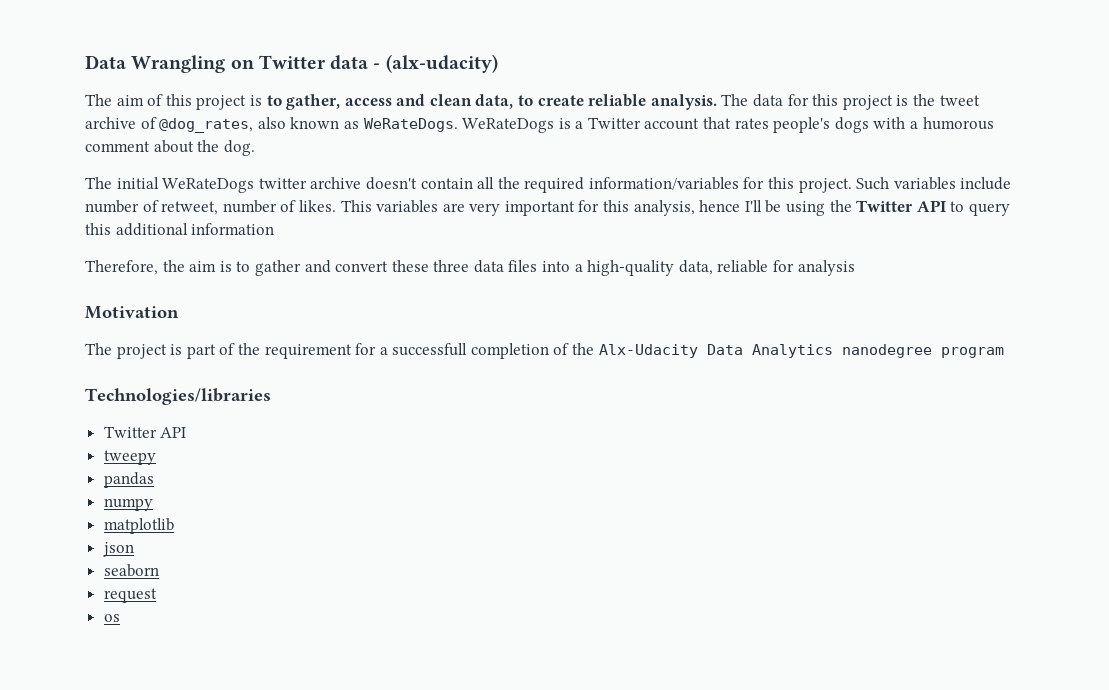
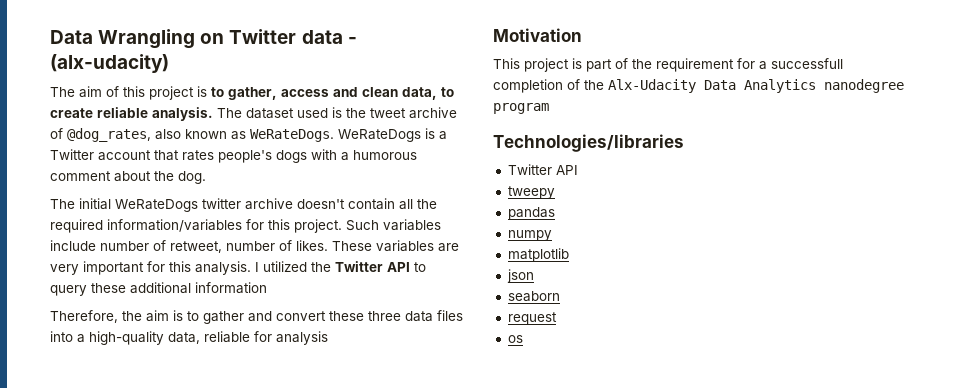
- The data for this project is the tweet archive of @dog_rates, also known as WeRateDogs.
+ The dataset used is the tweet archive of @dog_rates, also known as WeRateDogs.
- This variables are very important for this analysis, hence I'll be using the Twitter API to query this additional information
+ These variables are very important for this analysis. I utilized the Twitter API to query these additional information
- The project is part of the requirement for a successfull completion of the Alx-Udacity Data Analytics nanodegree program
+ This project is part of the requirement for a successfull completion of the Alx-Udacity Data Analytics nanodegree program

